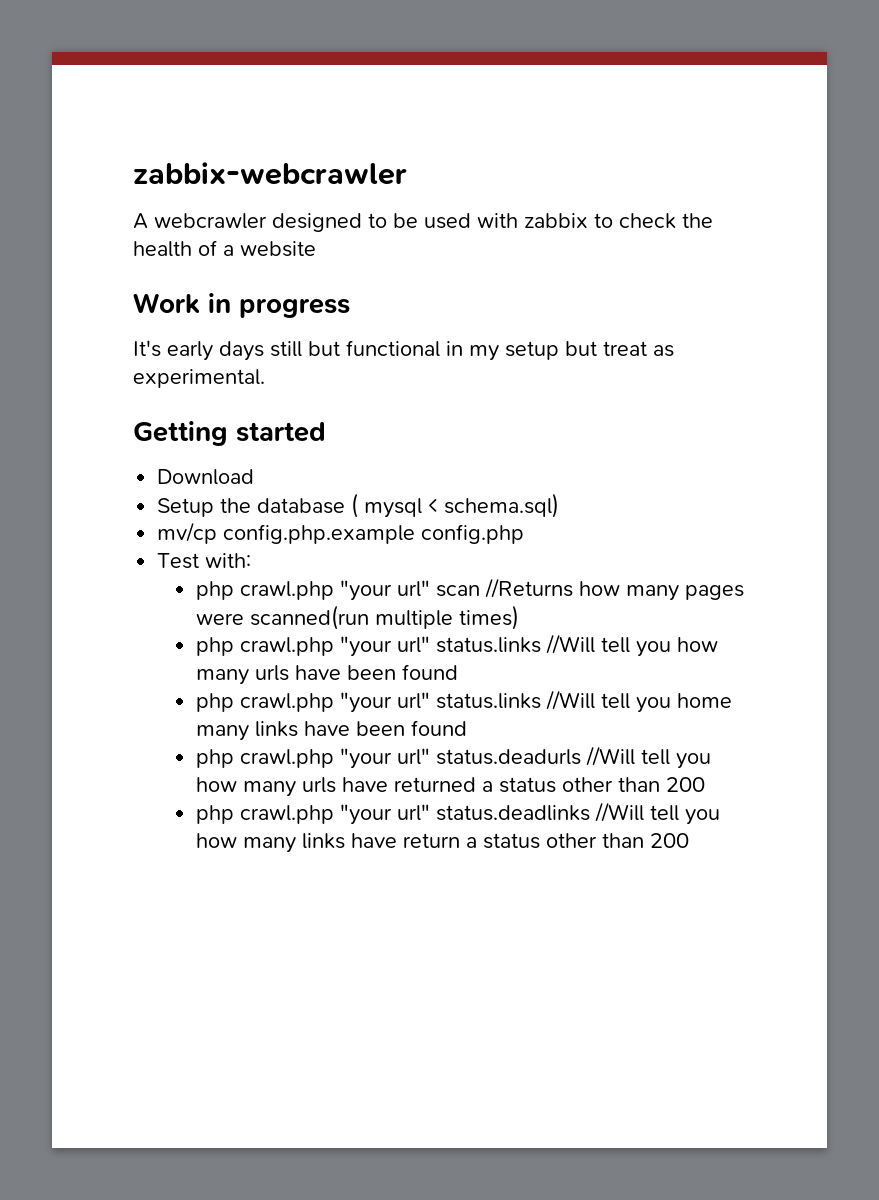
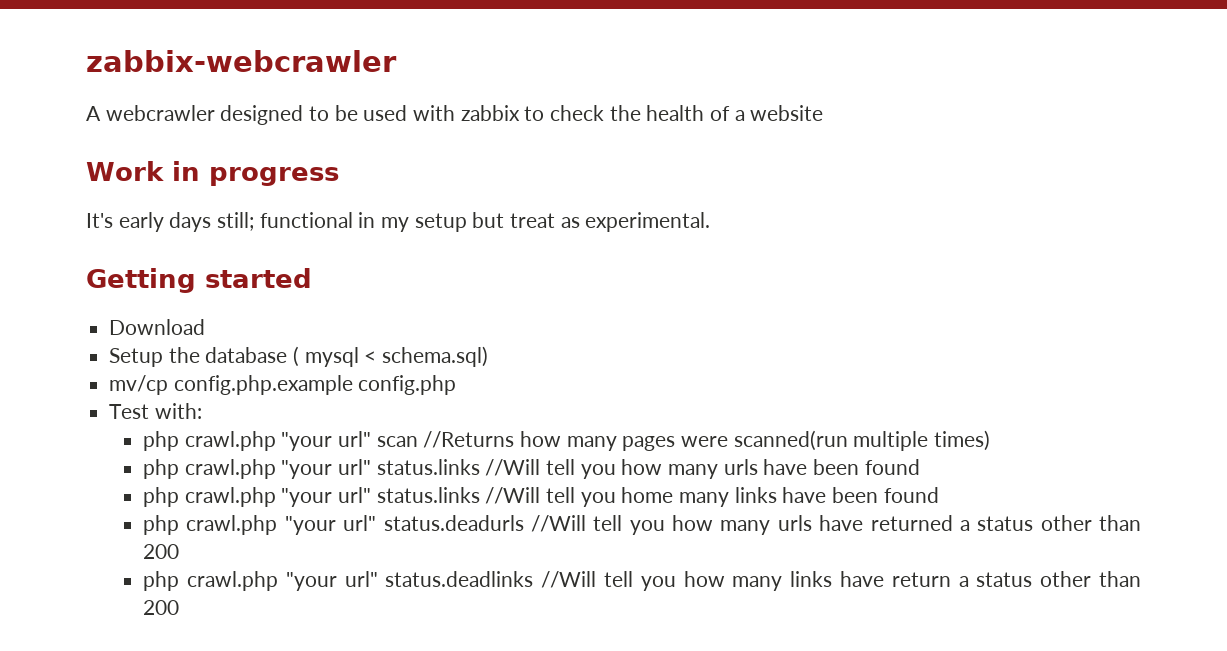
- It's early days still but functional in my setup but treat as experimental.
+ It's early days still; functional in my setup but treat as experimental.

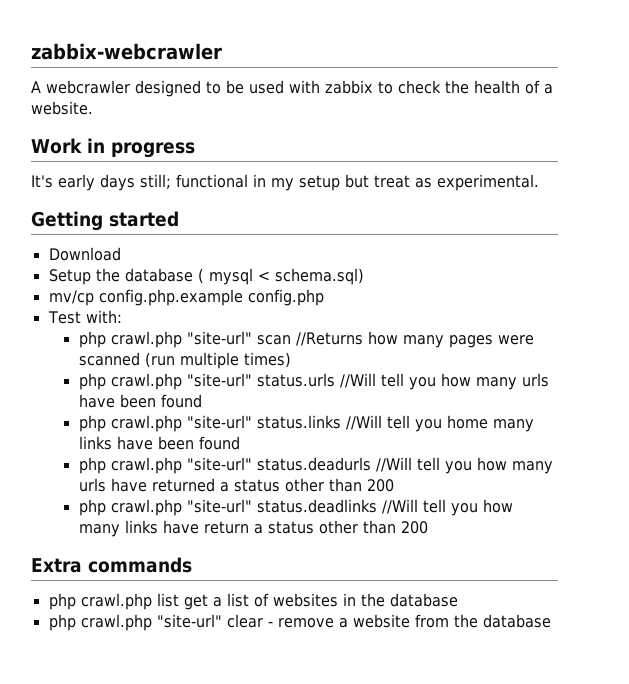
- A webcrawler designed to be used with zabbix to check the health of a website
+ A webcrawler designed to be used with zabbix to check the health of a website.
- php crawl.php "your url" scan //Returns how many pages were scanned(run multiple times)
+ php crawl.php "site-url" scan //Returns how many pages were scanned (run multiple times)
- php crawl.php "your url" status.links //Will tell you how many urls have been found
+ php crawl.php "site-url" status.urls //Will tell you how many urls have been found
- php crawl.php "your url" status.links //Will tell you home many links have been found
+ php crawl.php "site-url" status.links //Will tell you home many links have been found
- php crawl.php "your url" status.deadurls //Will tell you how many urls have returned a status other than 200
+ php crawl.php "site-url" status.deadurls //Will tell you how many urls have returned a status other than 200
- php crawl.php "your url" status.deadlinks //Will tell you how many links have return a status other than 200
+ php crawl.php "site-url" status.deadlinks //Will tell you how many links have return a status other than 200
+ Extra commands
+ php crawl.php list get a list of websites in the database
+ php crawl.php "site-url" clear - remove a website from the database

